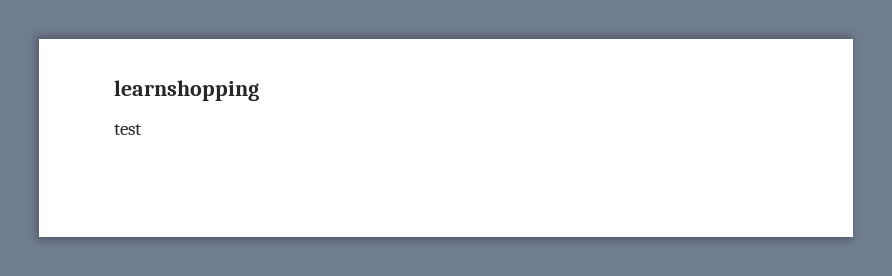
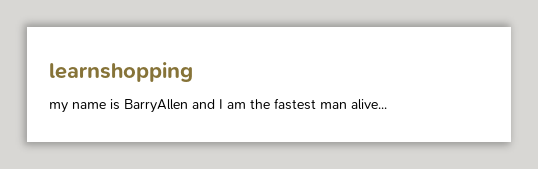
- test
+ my name is BarryAllen and I am the fastest man alive...

